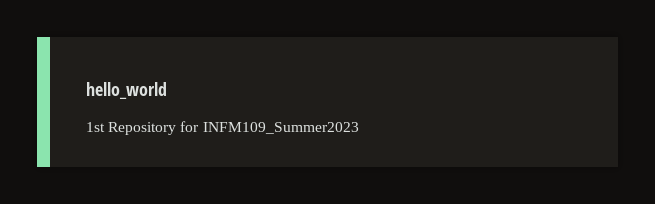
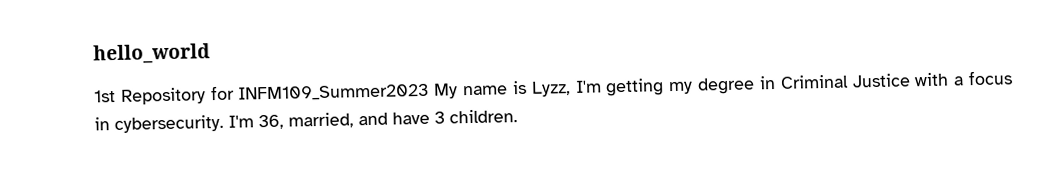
- 1st Repository for INFM109_Summer2023
+ 1st Repository for INFM109_Summer2023 My name is Lyzz, I'm getting my degree in Criminal Justice with a focus in cybersecurity. I'm 36, married, and have 3 children.

